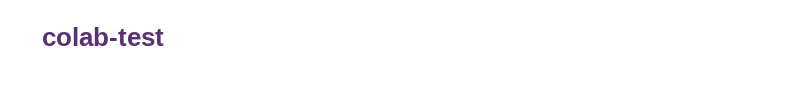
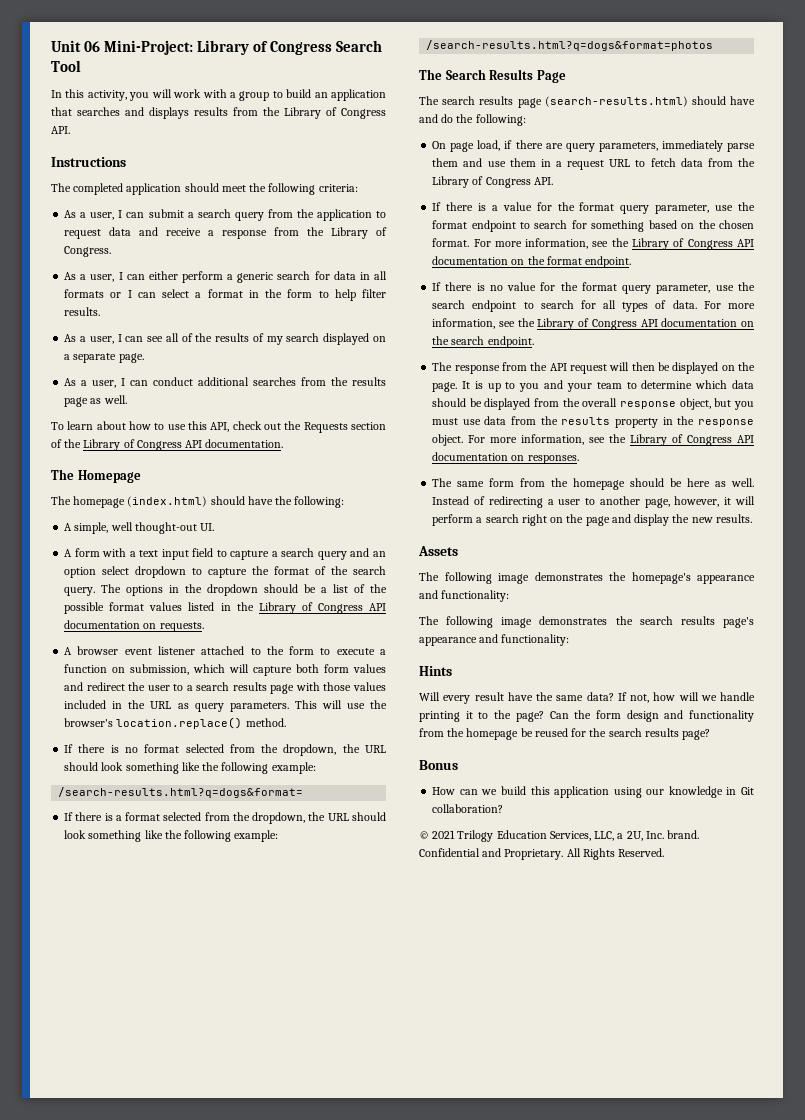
- colab-test
+ Unit 06 Mini-Project: Library of Congress Search Tool
+ In this activity, you will work with a group to build an application that searches and displays results from the Library of Congress API.
+ Instructions
+ The completed application should meet the following criteria:
+ As a user, I can submit a search query from the application to request data and receive a response from the Library of Congress.
+ As a user, I can either perform a generic search for data in all formats or I can select a format in the form to help filter results.
+ As a user, I can see all of the results of my search displayed on a separate page.
+ As a user, I can conduct additional searches from the results page as well.
+ To learn about how to use this API, check out the Requests section of the Library of Congress API documentation.
+ The Homepage
+ The homepage (index.html) should have the following:
+ A simple, well thought-out UI.
+ A form with a text input field to capture a search query and an option select dropdown to capture the format of the search query. The options in the dropdown should be a list of the possible format values listed in the Library of Congress API documentation on requests.
+ A browser event listener attached to the form to execute a function on submission, which will capture both form values and redirect the user to a search results page with those values included in the URL as query parameters. This will use the browser's location.replace() method.
+ If there is no format selected from the dropdown, the URL should look something like the following example:
+ /search-results.html?q=dogs&format=
+ If there is a format selected from the dropdown, the URL should look something like the following example:
+ /search-results.html?q=dogs&format=photos
+ The Search Results Page
+ The search results page (search-results.html) should have and do the following:
+ On page load, if there are query parameters, immediately parse them and use them in a request URL to fetch data from the Library of Congress API.
+ If there is a value for the format query parameter, use the format endpoint to search for something based on the chosen format. For more information, see the Library of Congress API documentation on the format endpoint.
+ If there is no value for the format query parameter, use the search endpoint to search for all types of data. For more information, see the Library of Congress API documentation on the search endpoint.
+ The response from the API request will then be displayed on the page. It is up to you and your team to determine which data should be displayed from the overall response object, but you must use data from the results property in the response object. For more information, see the Library of Congress API documentation on responses.
+ The same form from the homepage should be here as well. Instead of redirecting a user to another page, however, it will perform a search right on the page and display the new results.
+ Assets
+ The following image demonstrates the homepage's appearance and functionality:
+ The following image demonstrates the search results page's appearance and functionality:
+ Hints
+ Will every result have the same data? If not, how will we handle printing it to the page? Can the form design and functionality from the homepage be reused for the search results page?
+ Bonus
+ How can we build this application using our knowledge in Git collaboration?
+ © 2021 Trilogy Education Services, LLC, a 2U, Inc. brand. Confidential and Proprietary. All Rights Reserved.

